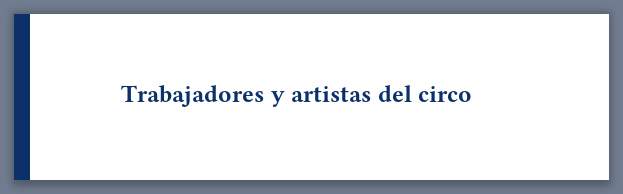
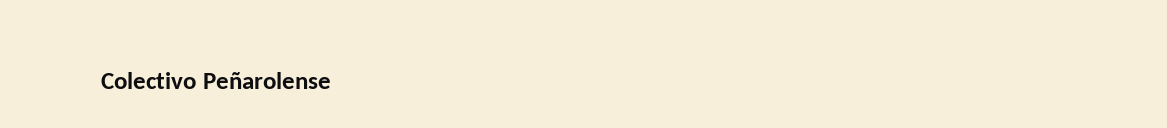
- Trabajadores y artistas del circo
+ Colectivo Peñarolense

